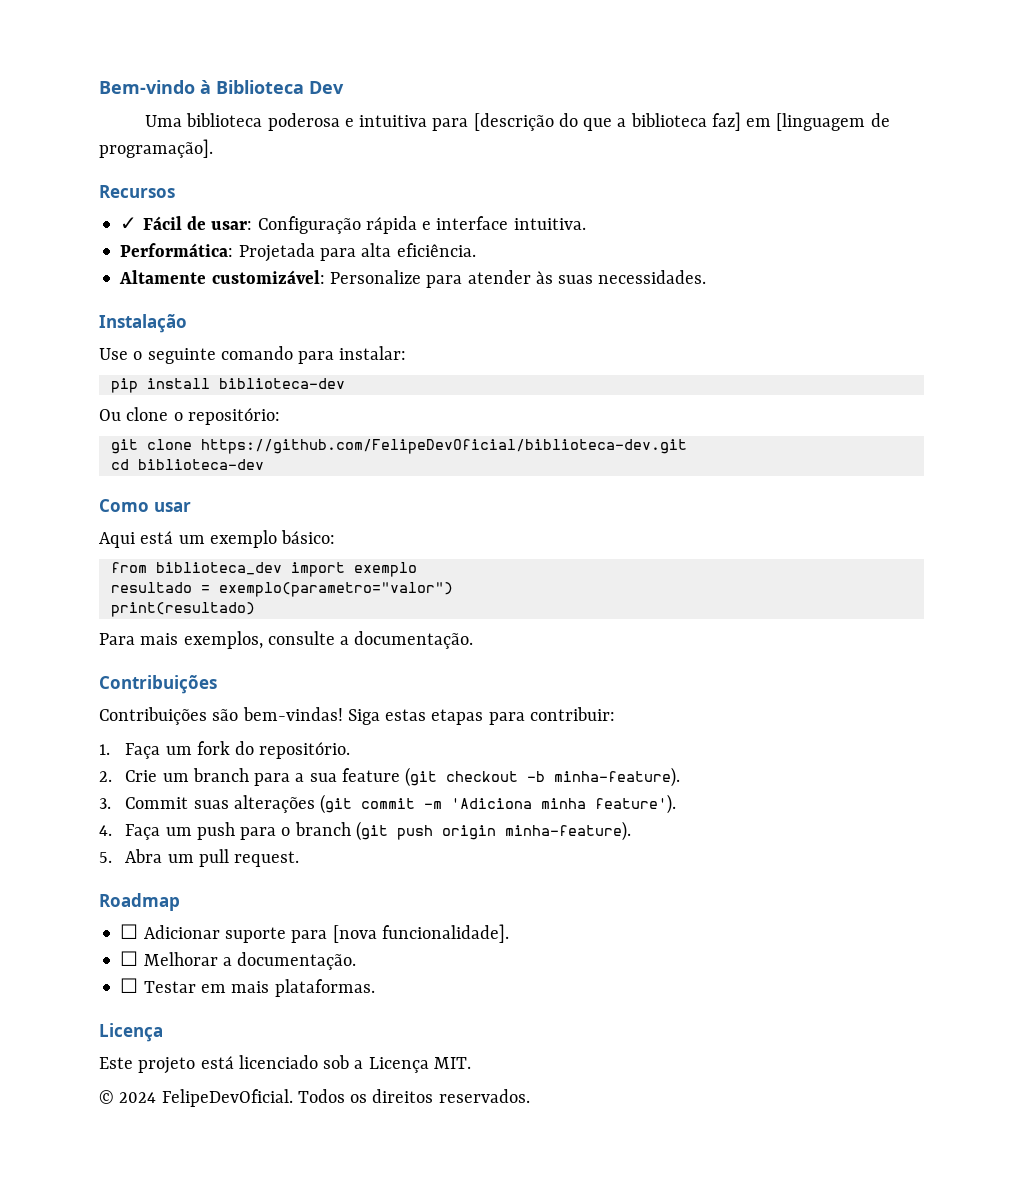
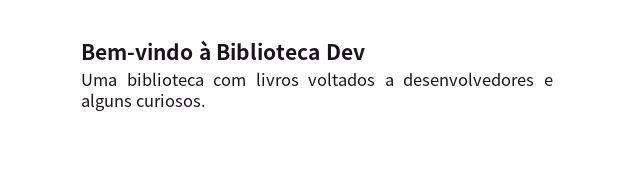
- Uma biblioteca poderosa e intuitiva para [descrição do que a biblioteca faz] em [linguagem de programação].
- Recursos
- ✓ Fácil de usar: Configuração rápida e interface intuitiva.
- Performática: Projetada para alta eficiência.
- Altamente customizável: Personalize para atender às suas necessidades.
- Instalação
- Use o seguinte comando para instalar:
- pip install biblioteca-dev
- Ou clone o repositório:
- git clone https://github.com/FelipeDevOficial/biblioteca-dev.git
- cd biblioteca-dev
- Como usar
- Aqui está um exemplo básico:
- from biblioteca_dev import exemplo
- resultado = exemplo(parametro="valor")
- print(resultado)
- Para mais exemplos, consulte a documentação.
- Contribuições
- Contribuições são bem-vindas! Siga estas etapas para contribuir:
- 1. Faça um fork do repositório.
- 2. Crie um branch para a sua feature (git checkout -b minha-feature).
- 3. Commit suas alterações (git commit -m 'Adiciona minha feature').
- 4. Faça um push para o branch (git push origin minha-feature).
- 5. Abra um pull request.
- Roadmap
- ☐ Adicionar suporte para [nova funcionalidade].
- ☐ Melhorar a documentação.
- ☐ Testar em mais plataformas.
- Licença
- Este projeto está licenciado sob a Licença MIT.
- © 2024 FelipeDevOficial. Todos os direitos reservados.
+ Uma biblioteca com livros voltados a desenvolvedores e alguns curiosos.

